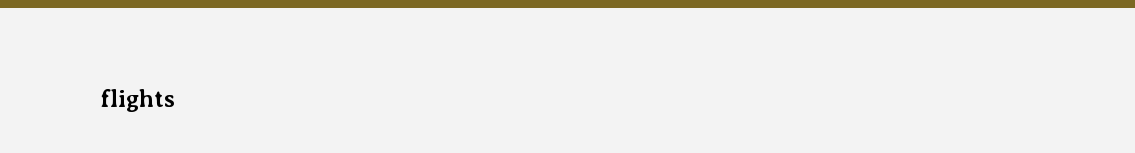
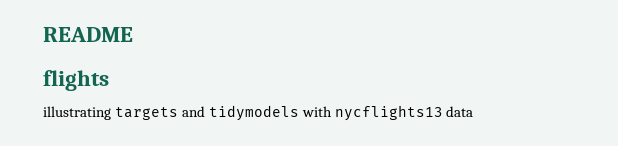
+ README
+ illustrating targets and tidymodels with nycflights13 data

